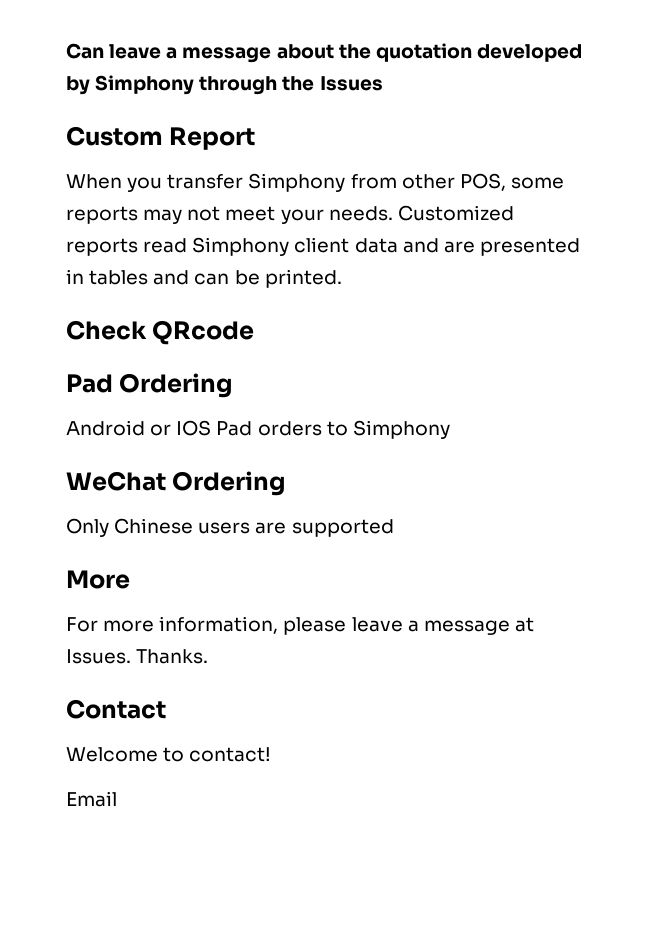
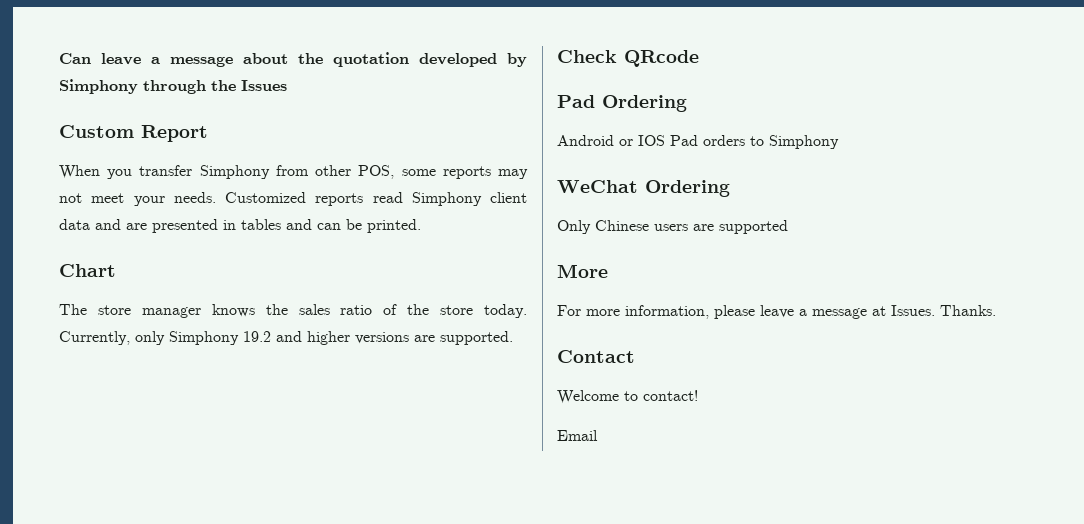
+ Chart
+ The store manager knows the sales ratio of the store today. Currently, only Simphony 19.2 and higher versions are supported.

